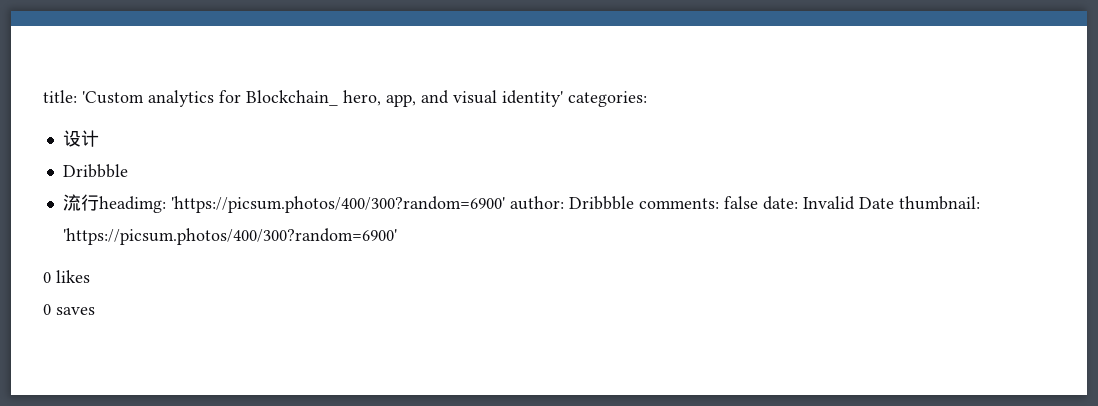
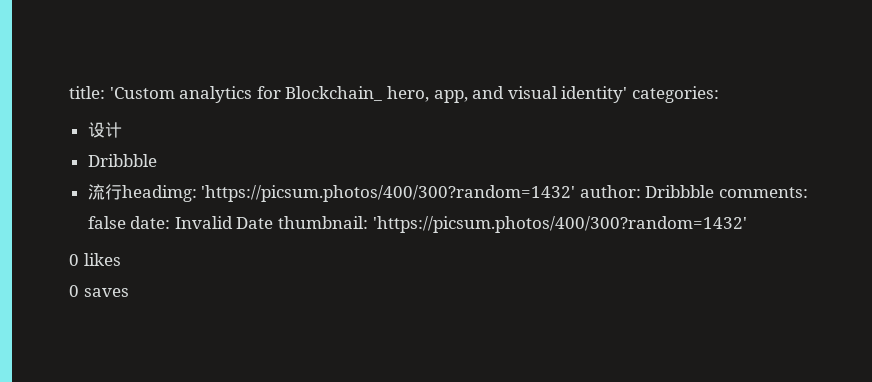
- 流行headimg: 'https://picsum.photos/400/300?random=6900' author: Dribbble comments: false date: Invalid Date thumbnail: 'https://picsum.photos/400/300?random=6900'
+ 流行headimg: 'https://picsum.photos/400/300?random=1432' author: Dribbble comments: false date: Invalid Date thumbnail: 'https://picsum.photos/400/300?random=1432'

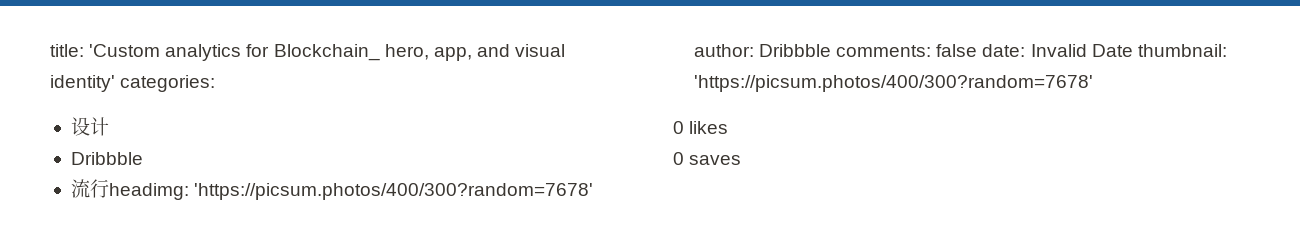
- 流行headimg: 'https://picsum.photos/400/300?random=1432' author: Dribbble comments: false date: Invalid Date thumbnail: 'https://picsum.photos/400/300?random=1432'
+ 流行headimg: 'https://picsum.photos/400/300?random=7678' author: Dribbble comments: false date: Invalid Date thumbnail: 'https://picsum.photos/400/300?random=7678'

